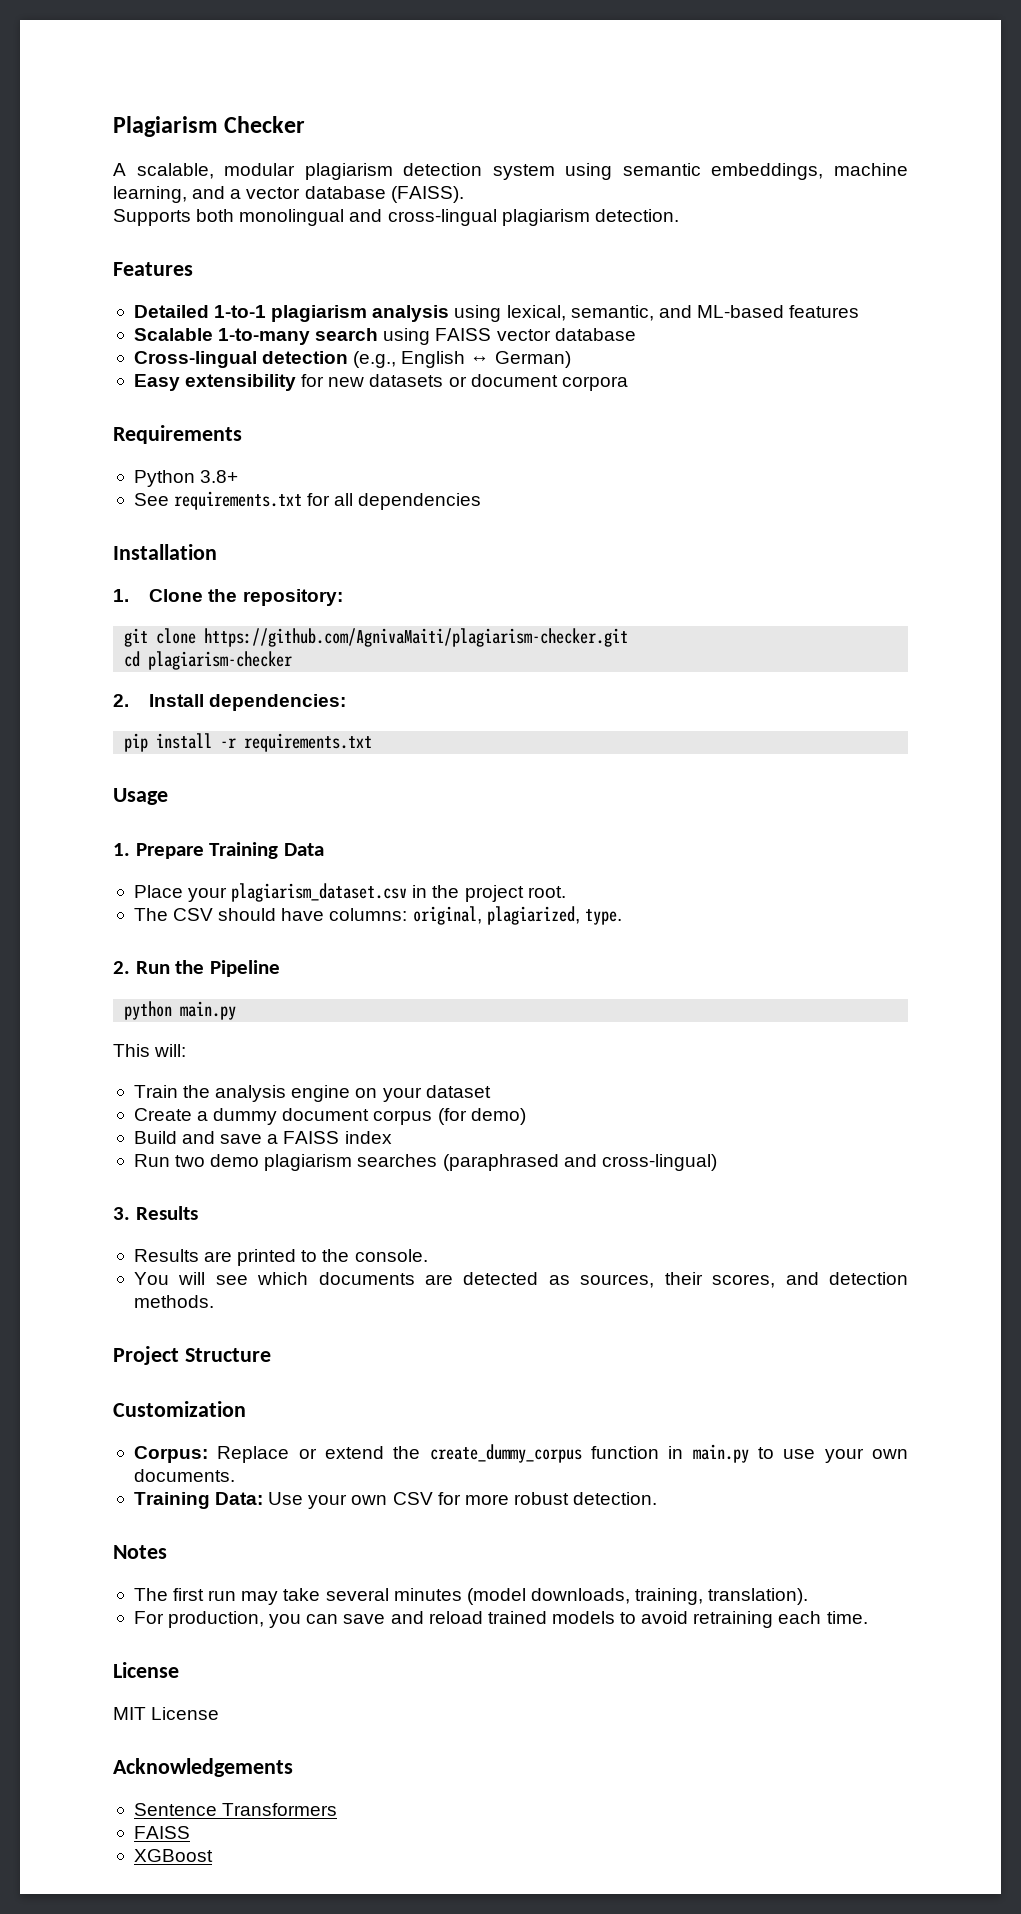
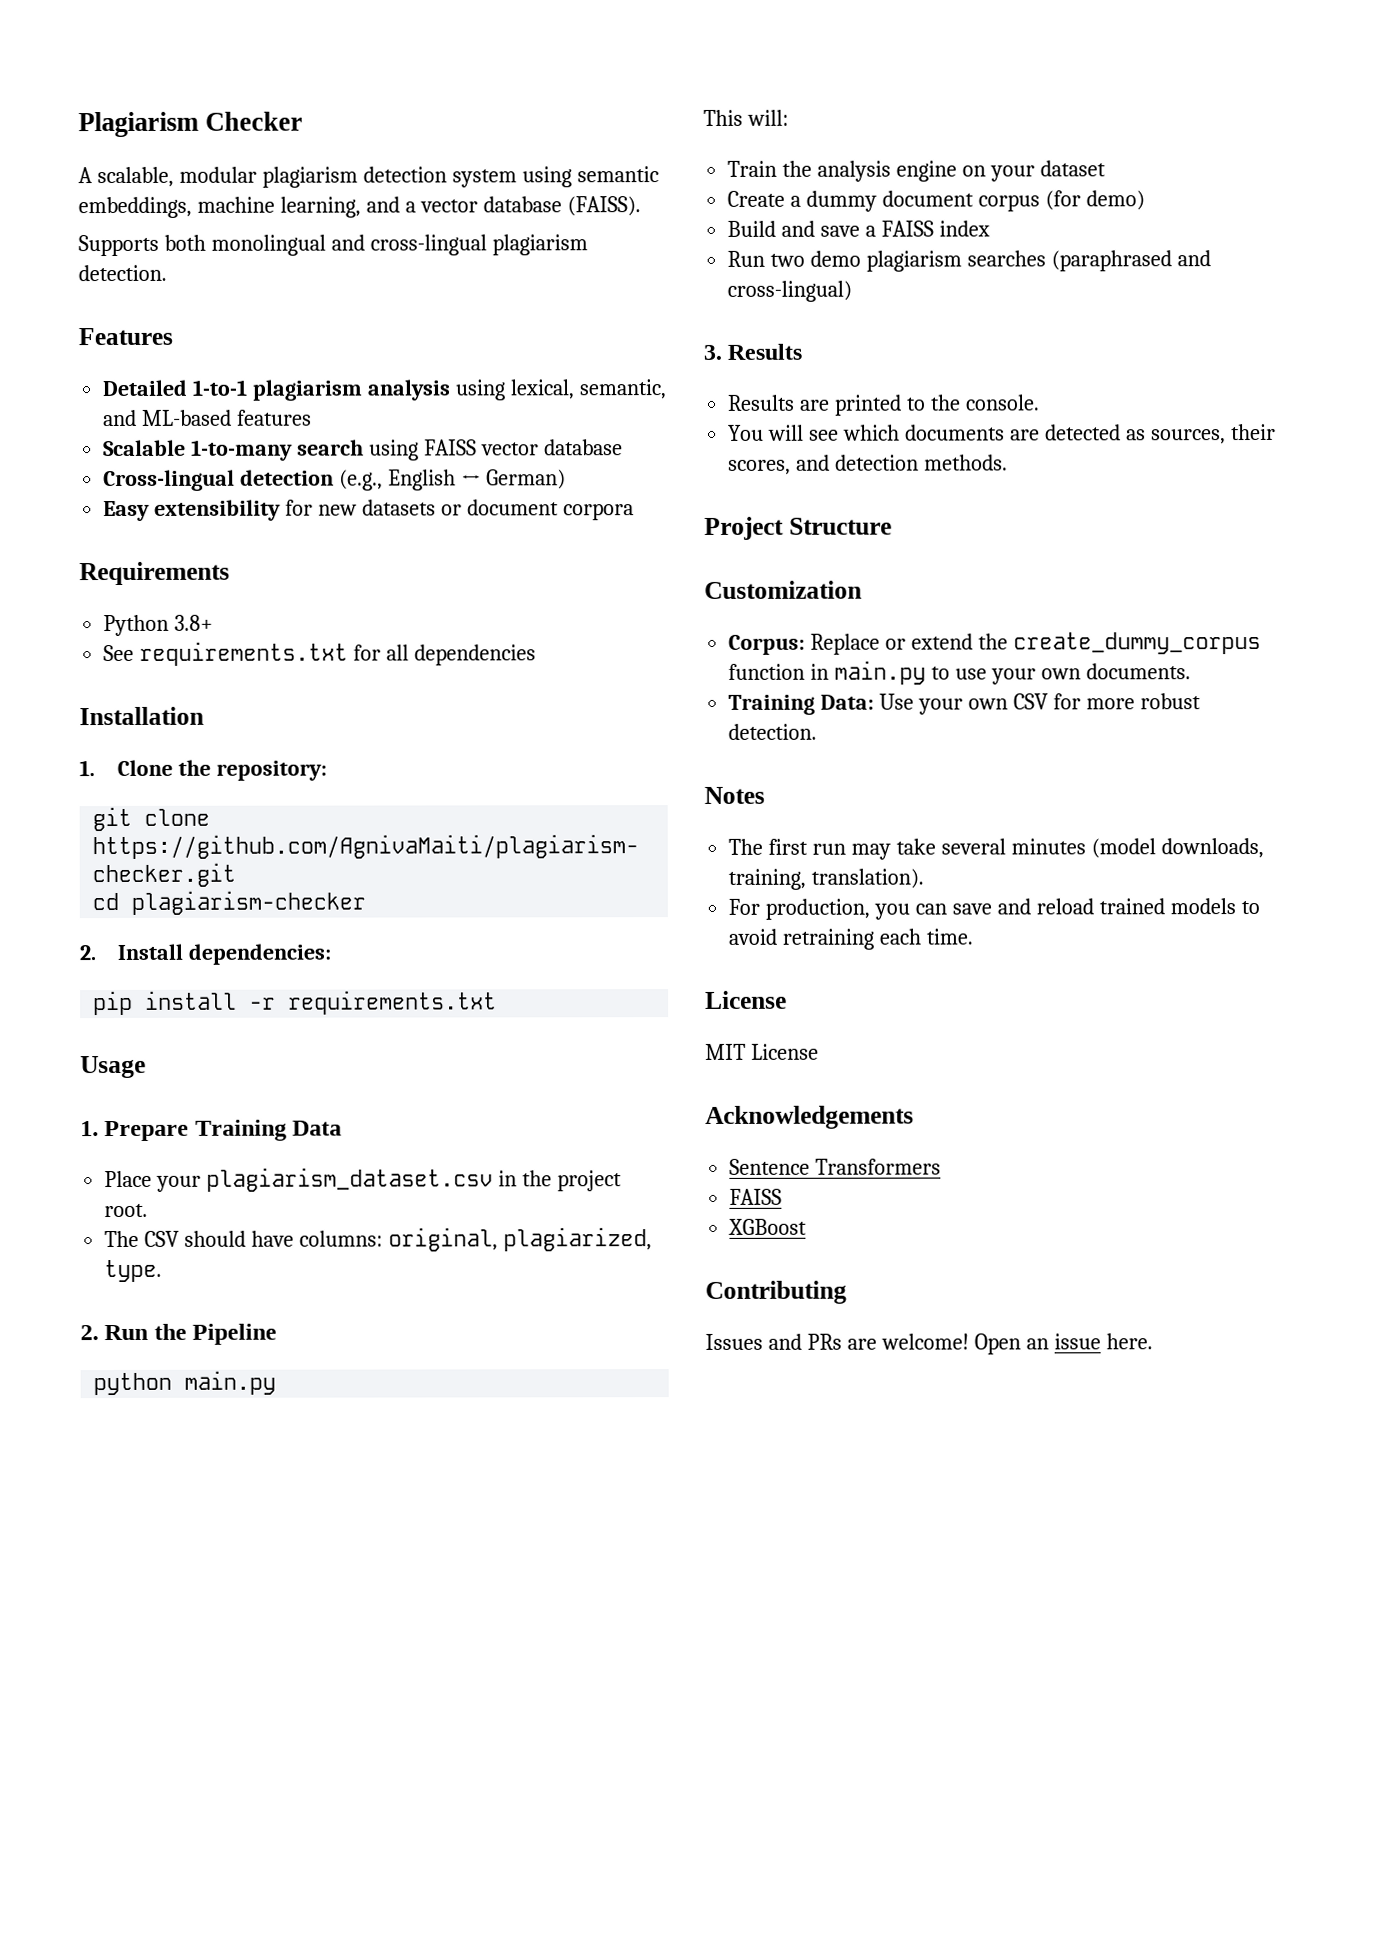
+ Contributing
+ Issues and PRs are welcome! Open an issue here.

